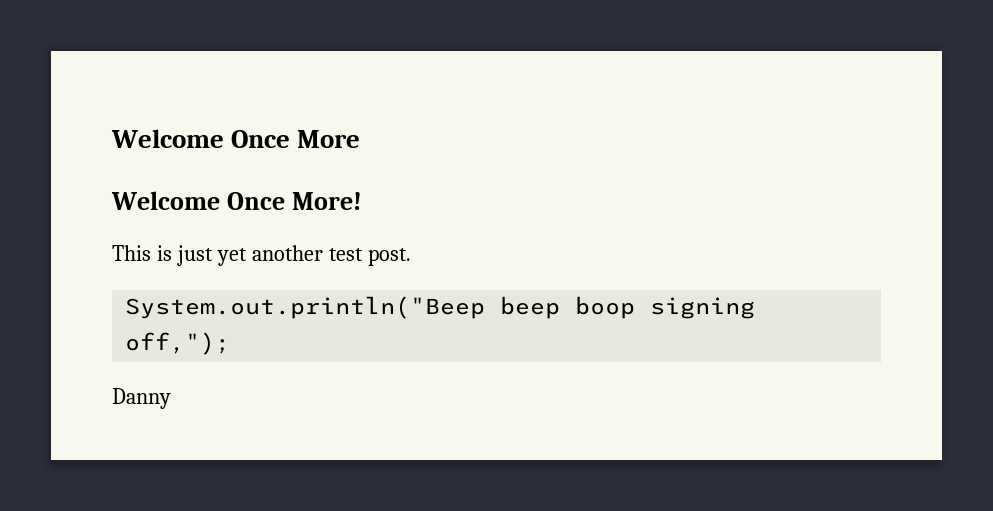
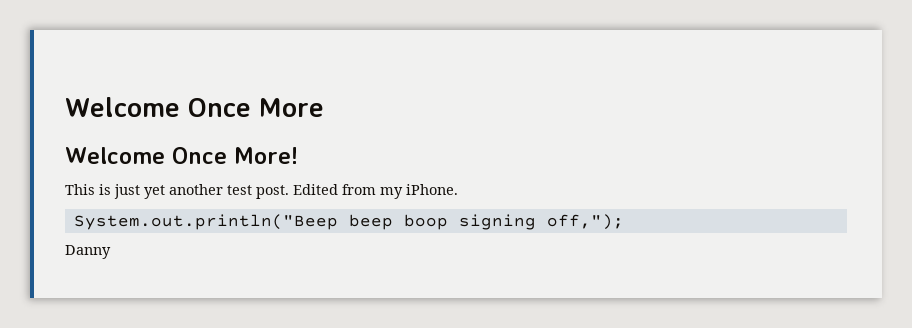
+ Edited from my iPhone.

